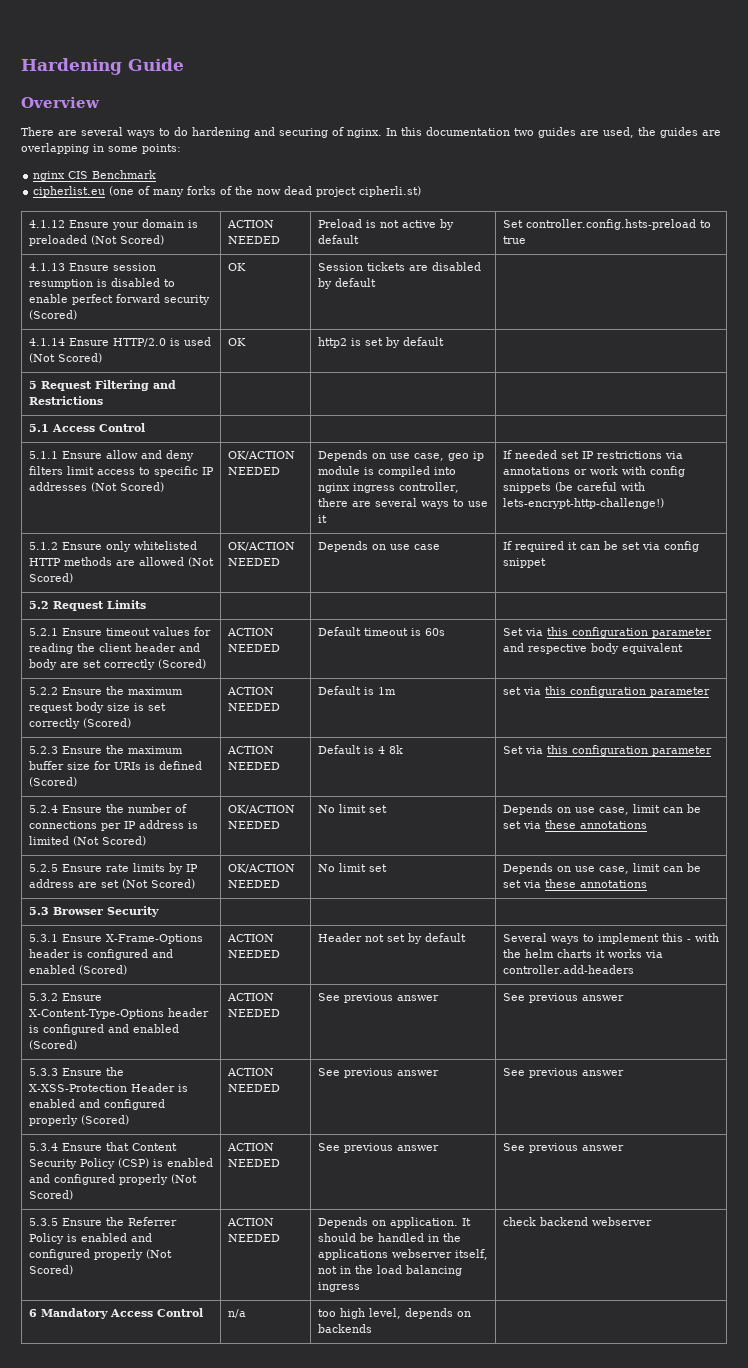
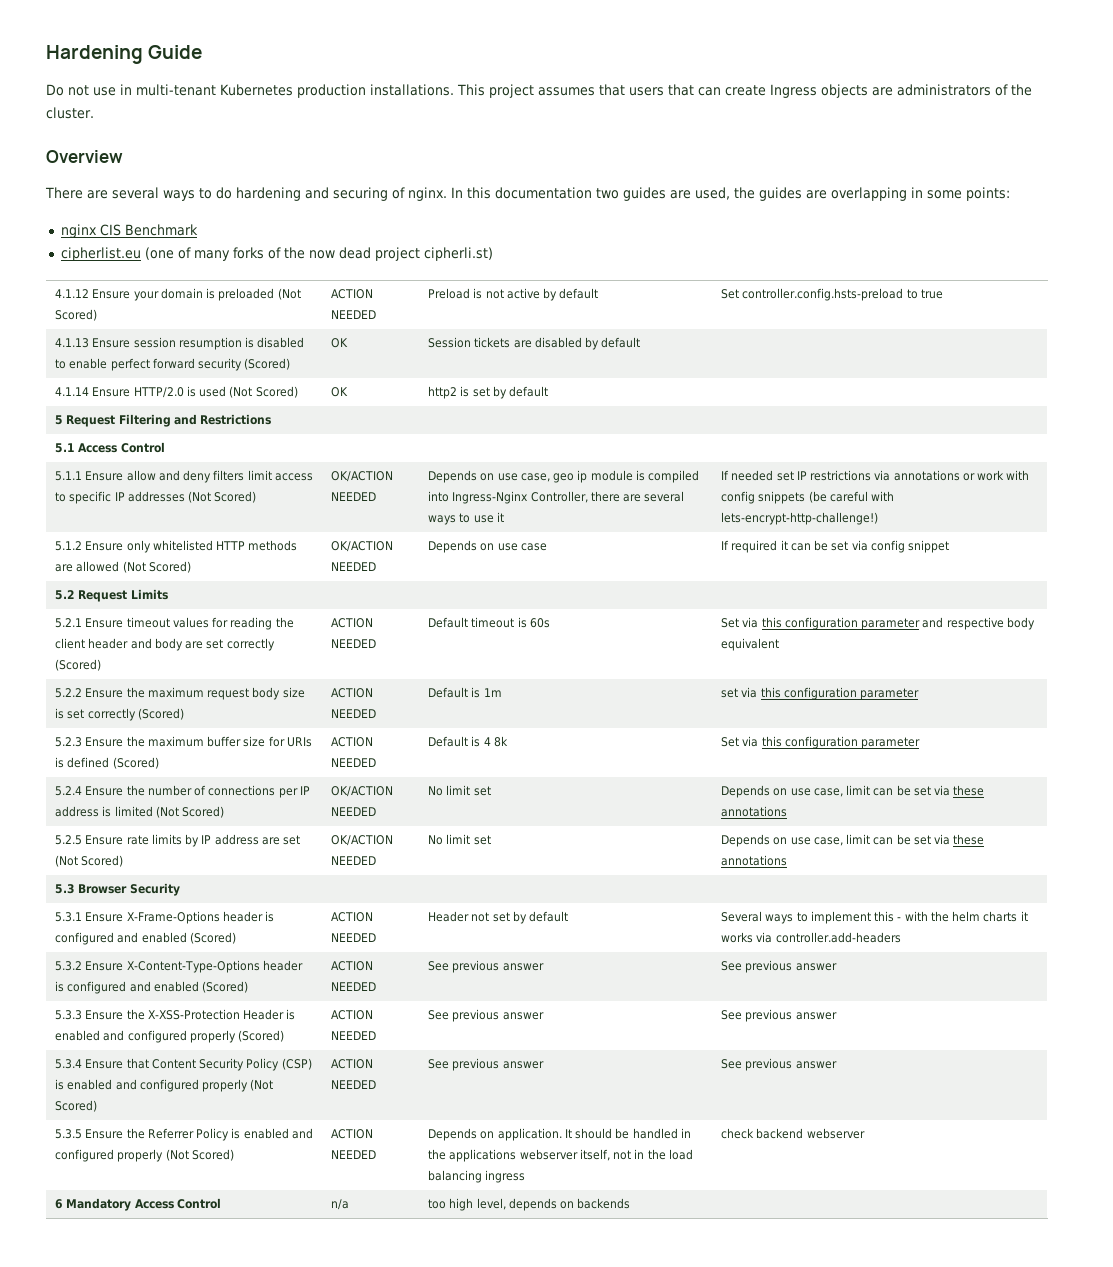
+ Do not use in multi-tenant Kubernetes production installations. This project assumes that users that can create Ingress objects are administrators of the cluster.
- Depends on use case, geo ip module is compiled into nginx ingress controller, there are several ways to use it
+ Depends on use case, geo ip module is compiled into Ingress-Nginx Controller, there are several ways to use it

